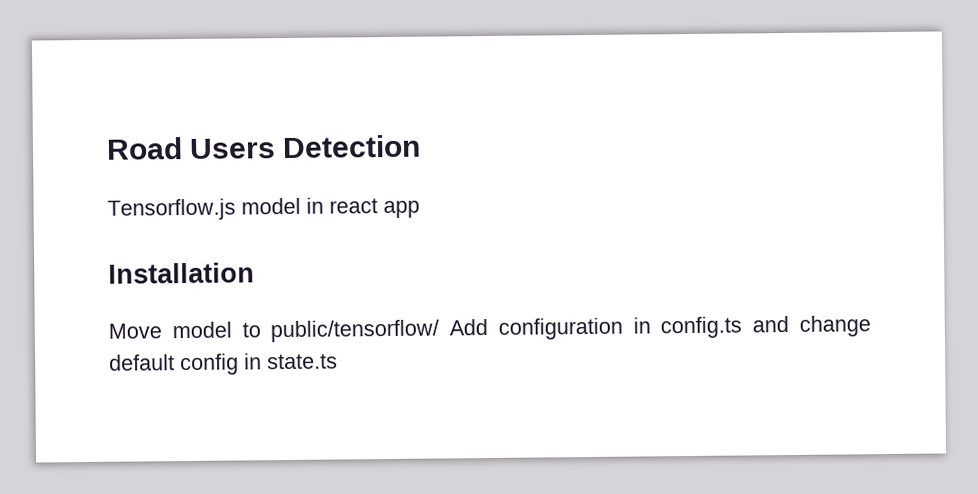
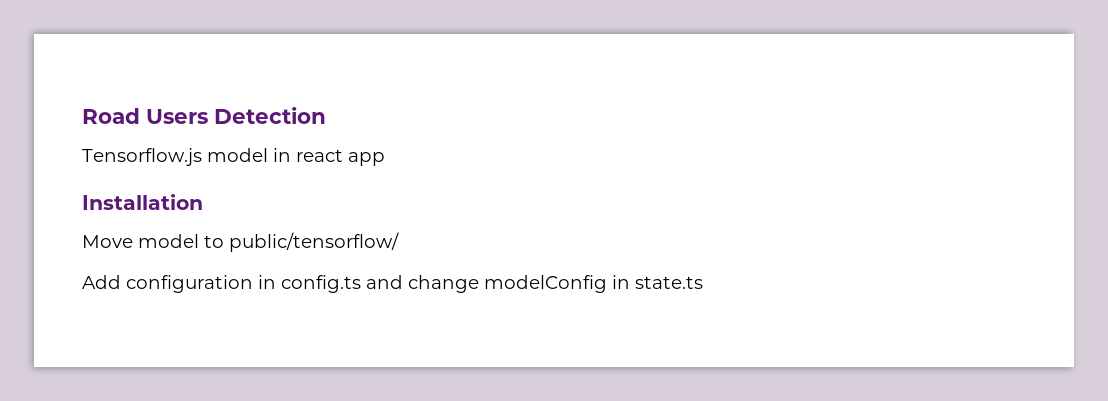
- Move model to public/tensorflow/ Add configuration in config.ts and change default config in state.ts
+ Move model to public/tensorflow/
+ Add configuration in config.ts and change modelConfig in state.ts

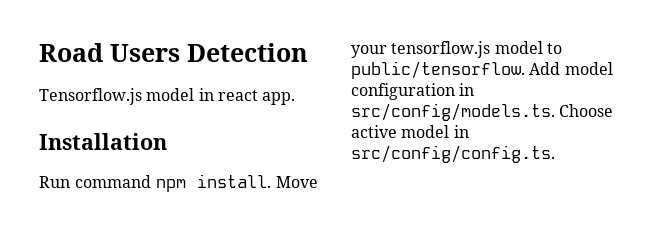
- Tensorflow.js model in react app
+ Tensorflow.js model in react app.
- Move model to public/tensorflow/
- Add configuration in config.ts and change modelConfig in state.ts
+ Run command npm install. Move your tensorflow.js model to public/tensorflow. Add model configuration in src/config/models.ts. Choose active model in src/config/config.ts.

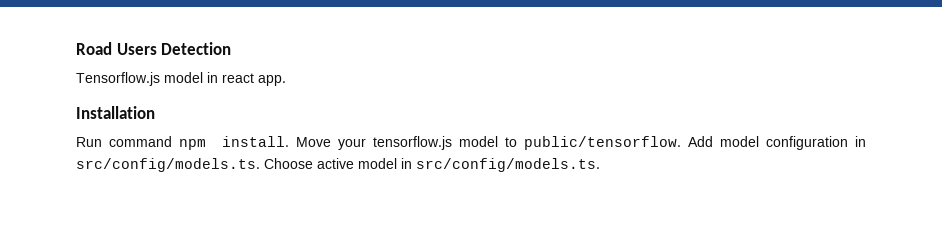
- Add model configuration in src/config/models.ts. Choose active model in src/config/config.ts.
+ Add model configuration in src/config/models.ts. Choose active model in src/config/models.ts.

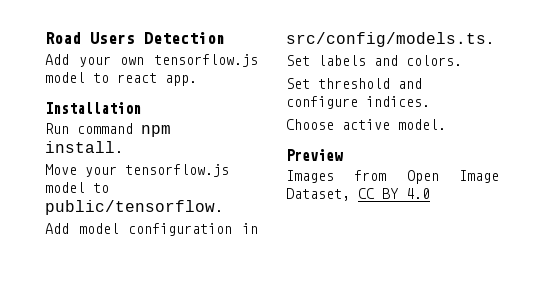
- Tensorflow.js model in react app.
+ Add your own tensorflow.js model to react app.
- Run command npm install. Move your tensorflow.js model to public/tensorflow. Add model configuration in src/config/models.ts. Choose active model in src/config/models.ts.
+ Run command npm install.
+ Move your tensorflow.js model to public/tensorflow.
+ Add model configuration in src/config/models.ts.
+ Set labels and colors.
+ Set threshold and configure indices.
+ Choose active model.
+ Preview
+ Images from Open Image Dataset, CC BY 4.0

